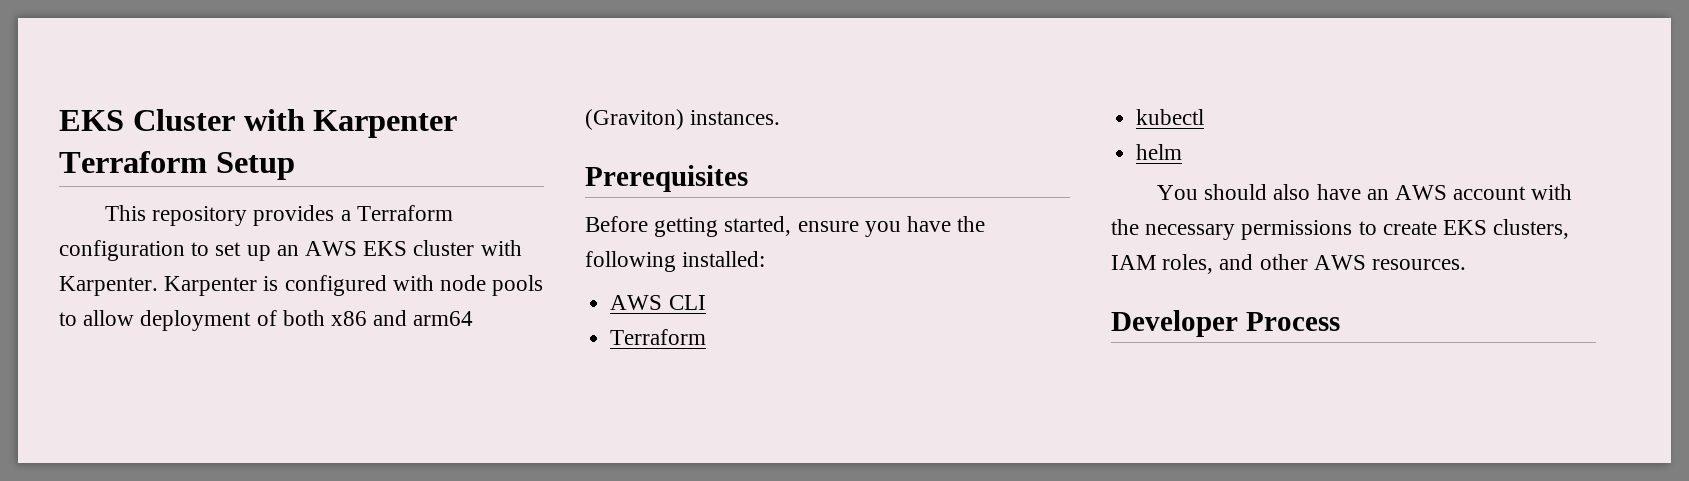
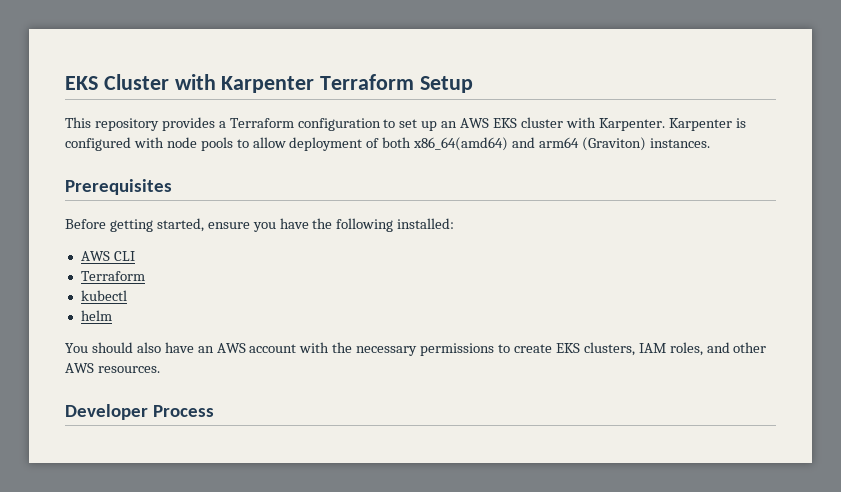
- Karpenter is configured with node pools to allow deployment of both x86 and arm64 (Graviton) instances.
+ Karpenter is configured with node pools to allow deployment of both x86_64(amd64) and arm64 (Graviton) instances.

